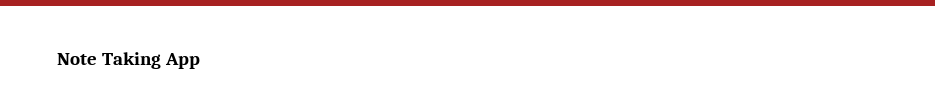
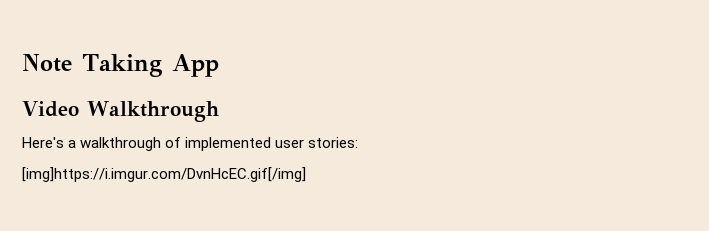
+ Video Walkthrough
+ Here's a walkthrough of implemented user stories:
+ [img]https://i.imgur.com/DvnHcEC.gif[/img]

